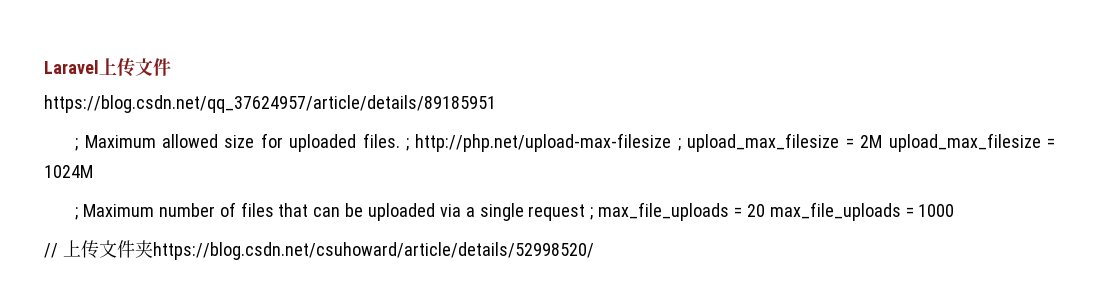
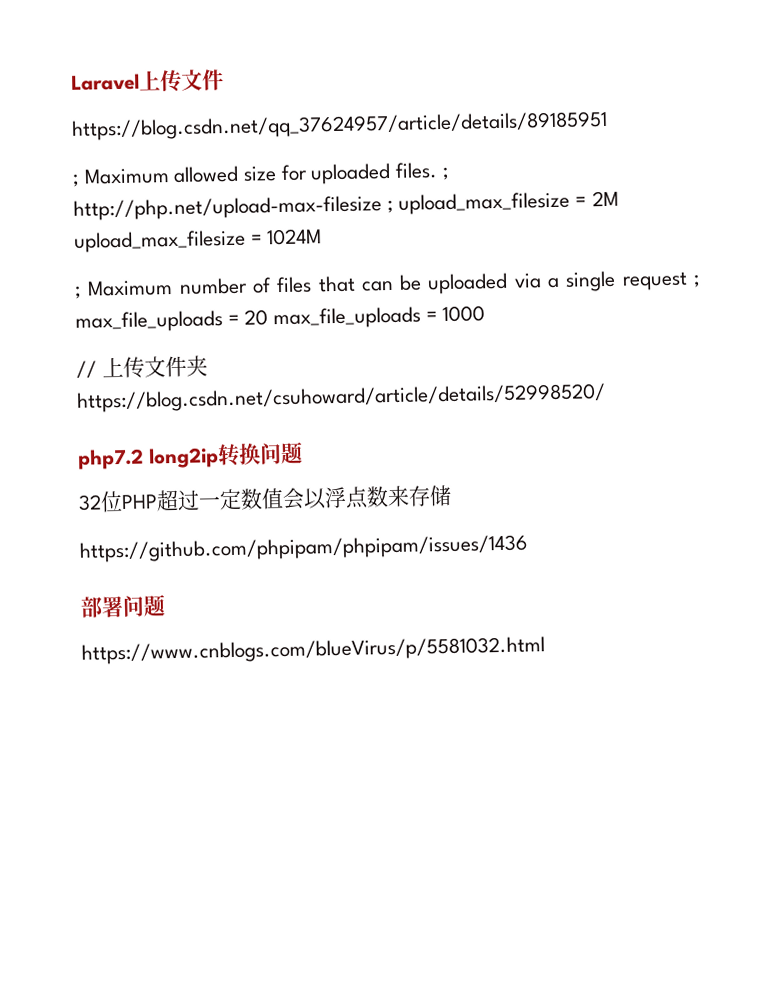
+ php7.2 long2ip转换问题
+ 32位PHP超过一定数值会以浮点数来存储
+ https://github.com/phpipam/phpipam/issues/1436
+ 部署问题
+ https://www.cnblogs.com/blueVirus/p/5581032.html

